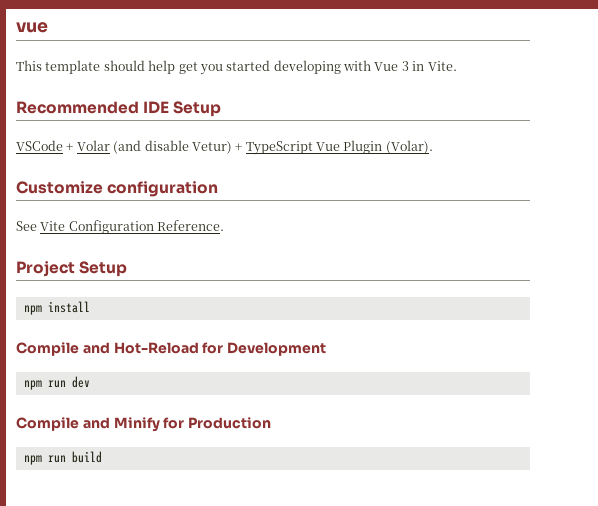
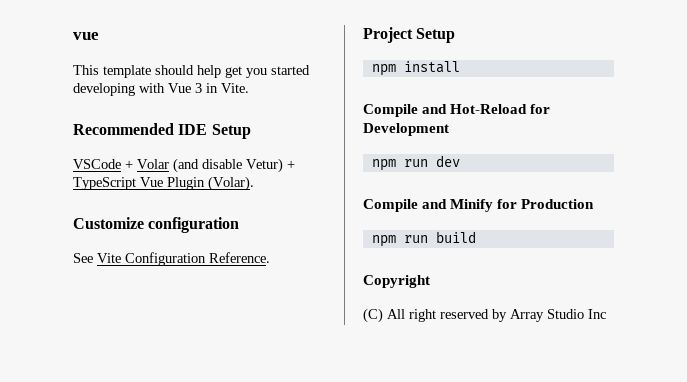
+ Copyright
+ (C) All right reserved by Array Studio Inc

